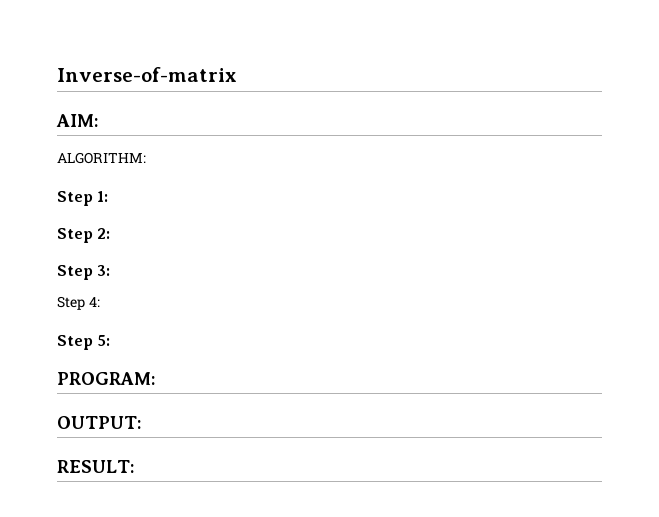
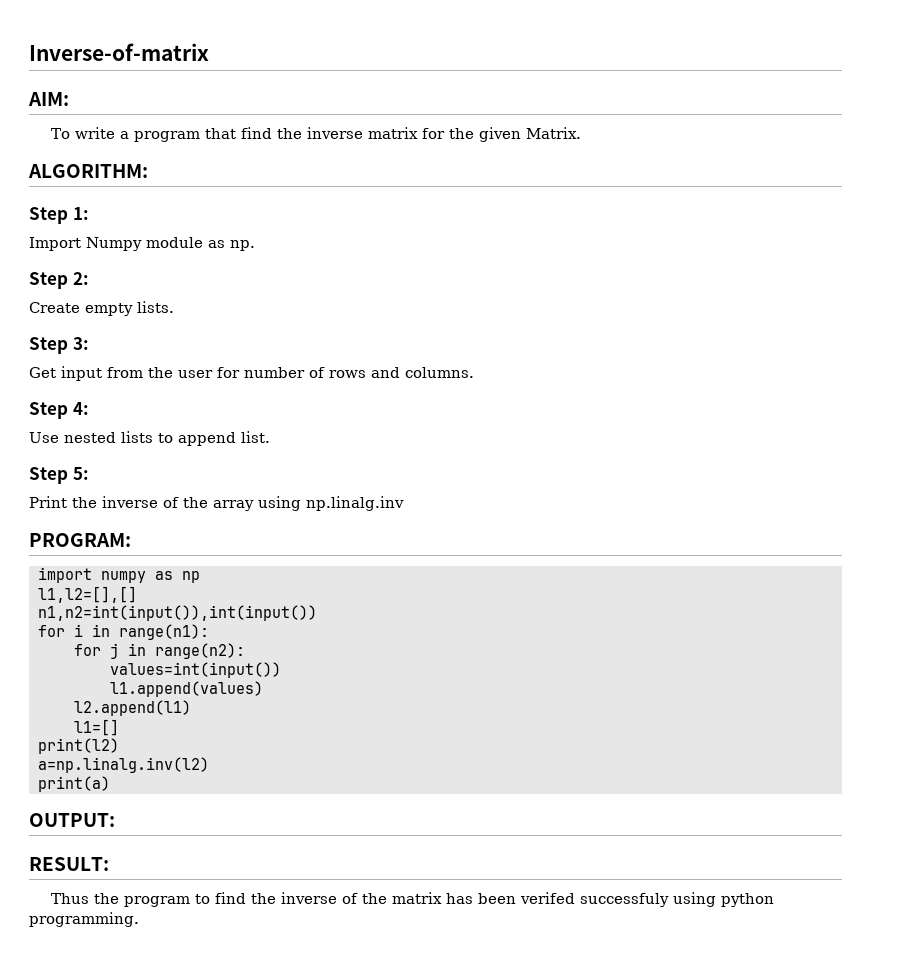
+ To write a program that find the inverse matrix for the given Matrix.
  ALGORITHM:
  Step 1:
+ Import Numpy module as np.
+ Create empty lists.
+ Get input from the user for number of rows and columns.
  Step 4:
+ Use nested lists to append list.
  Step 5:
+ Print the inverse of the array using np.linalg.inv
  PROGRAM:
+ import numpy as np
+ l1,l2=[],[]
+ n1,n2=int(input()),int(input())
+ for i in range(n1):
+ for j in range(n2):
+ values=int(input())
+ l1.append(values)
+ l2.append(l1)
+ l1=[]
+ print(l2)
+ a=np.linalg.inv(l2)
+ print(a)
  OUTPUT:
  RESULT:
+ Thus the program to find the inverse of the matrix has been verifed successfuly using python programming.

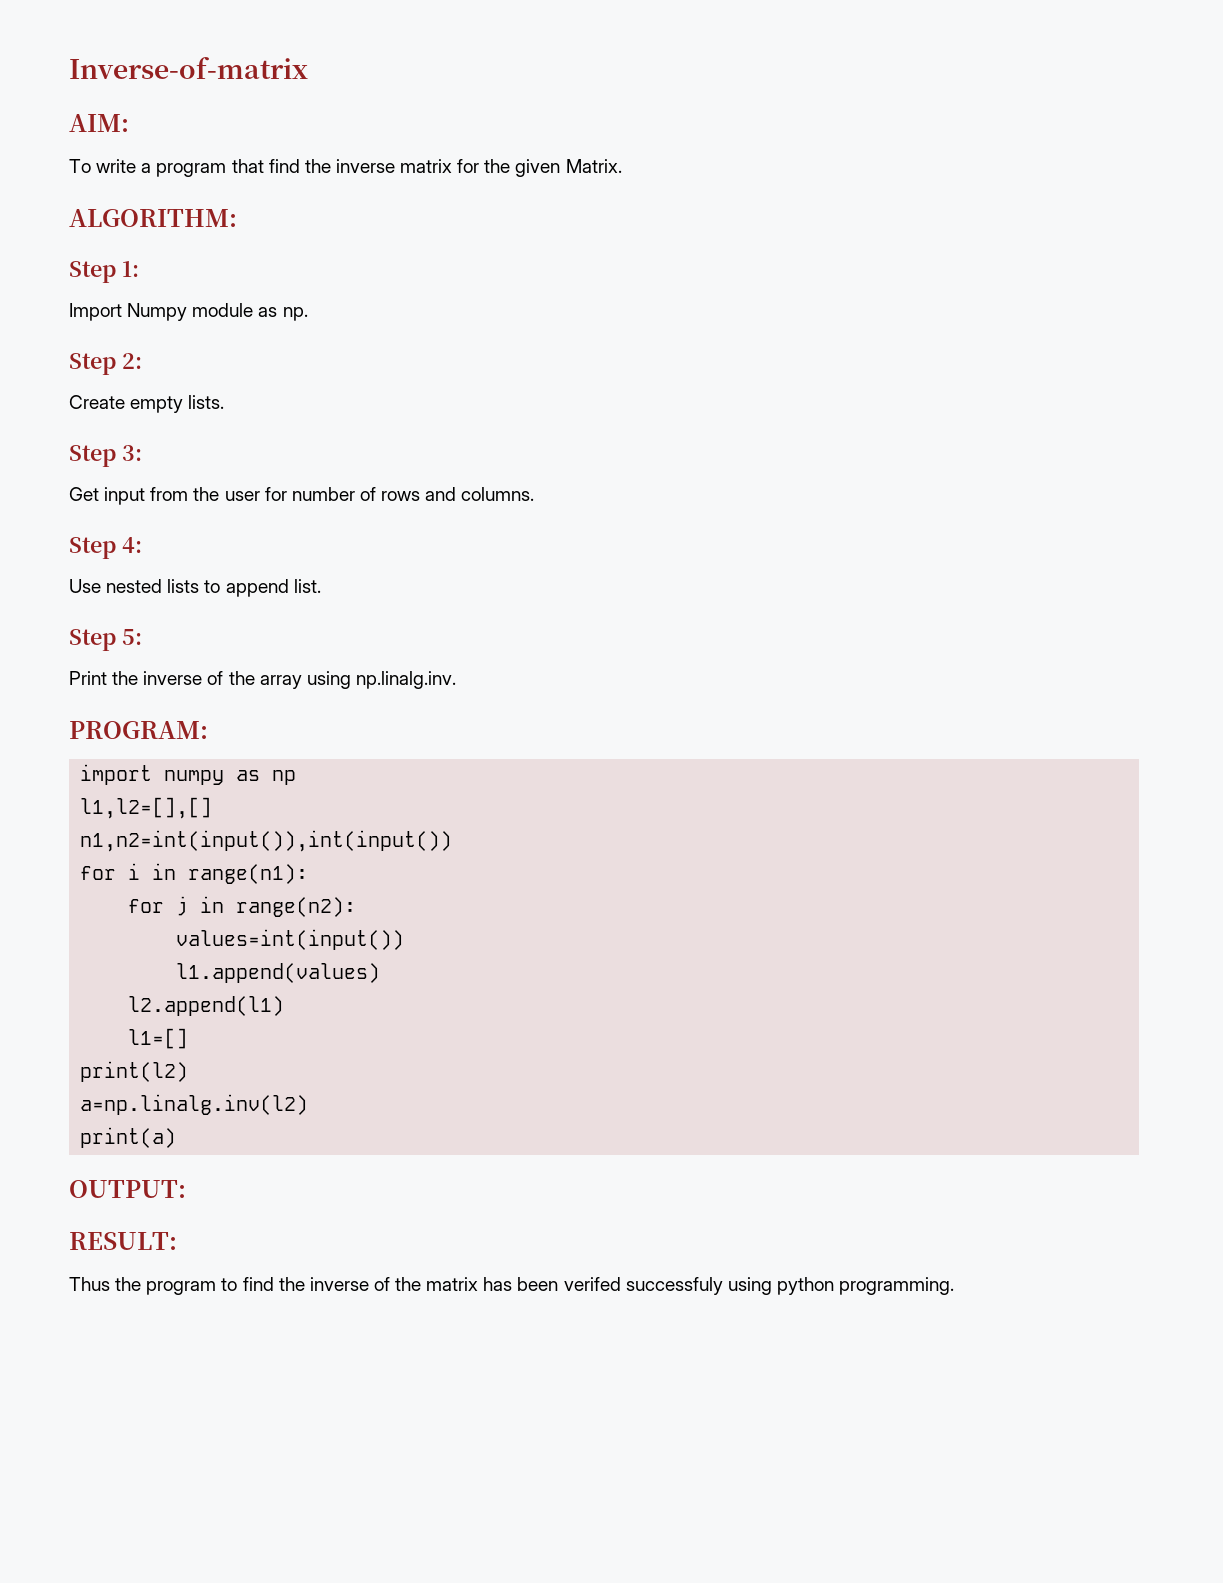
- Print the inverse of the array using np.linalg.inv
+ Print the inverse of the array using np.linalg.inv.

